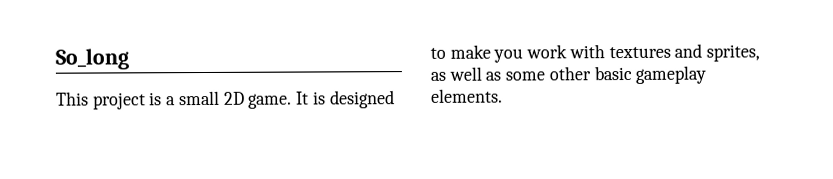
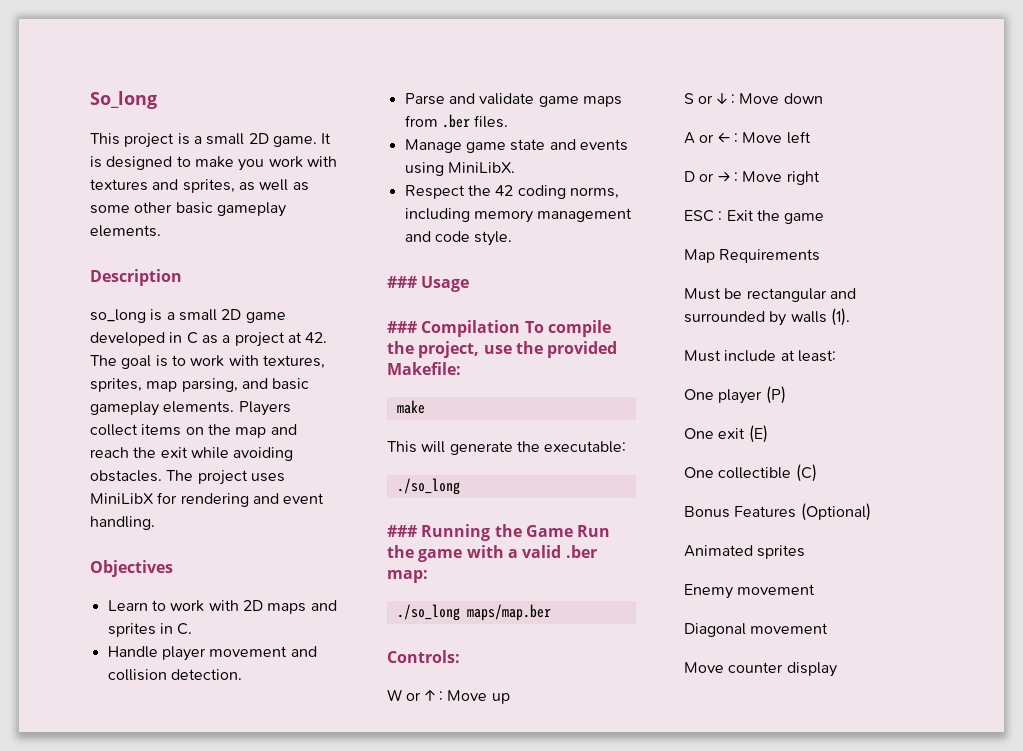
+ Description
+ so_long is a small 2D game developed in C as a project at 42. The goal is to work with textures, sprites, map parsing, and basic gameplay elements. Players collect items on the map and reach the exit while avoiding obstacles. The project uses MiniLibX for rendering and event handling.
+ Objectives
+ Learn to work with 2D maps and sprites in C.
+ Handle player movement and collision detection.
+ Parse and validate game maps from .ber files.
+ Manage game state and events using MiniLibX.
+ Respect the 42 coding norms, including memory management and code style.
+ ### Usage
+ ### Compilation To compile the project, use the provided Makefile:
+ make
+ This will generate the executable:
+ ./so_long
+ ### Running the Game Run the game with a valid .ber map:
+ ./so_long maps/map.ber
+ Controls:
+ W or ↑ : Move up
+ S or ↓ : Move down
+ A or ← : Move left
+ D or → : Move right
+ ESC : Exit the game
+ Map Requirements
+ Must be rectangular and surrounded by walls (1).
+ Must include at least:
+ One player (P)
+ One exit (E)
+ One collectible (C)
+ Bonus Features (Optional)
+ Animated sprites
+ Enemy movement
+ Diagonal movement
+ Move counter display

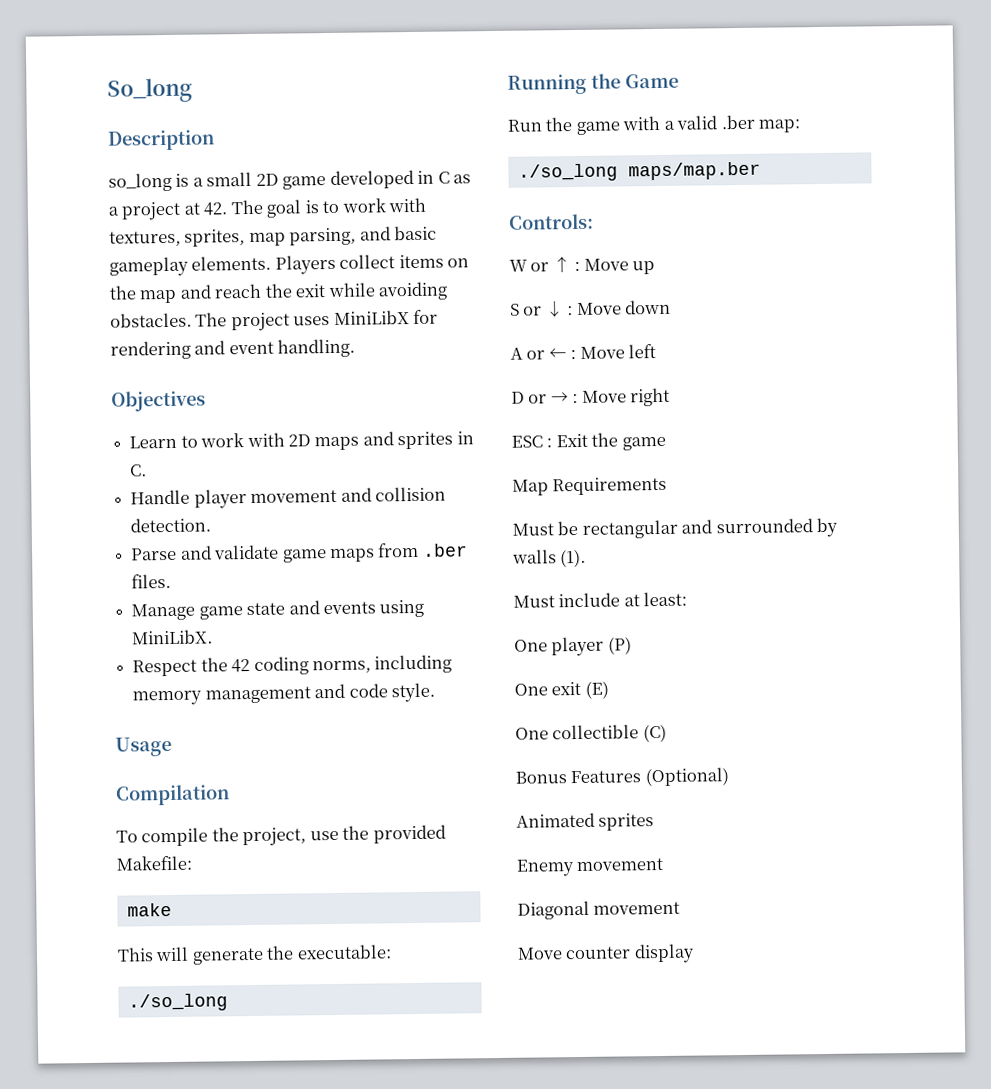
- This project is a small 2D game. It is designed to make you work with textures and sprites, as well as some other basic gameplay elements.
- ### Usage
+ Usage
- ### Compilation To compile the project, use the provided Makefile:
+ Compilation
+ To compile the project, use the provided Makefile:
- ### Running the Game Run the game with a valid .ber map:
+ Running the Game
+ Run the game with a valid .ber map:

